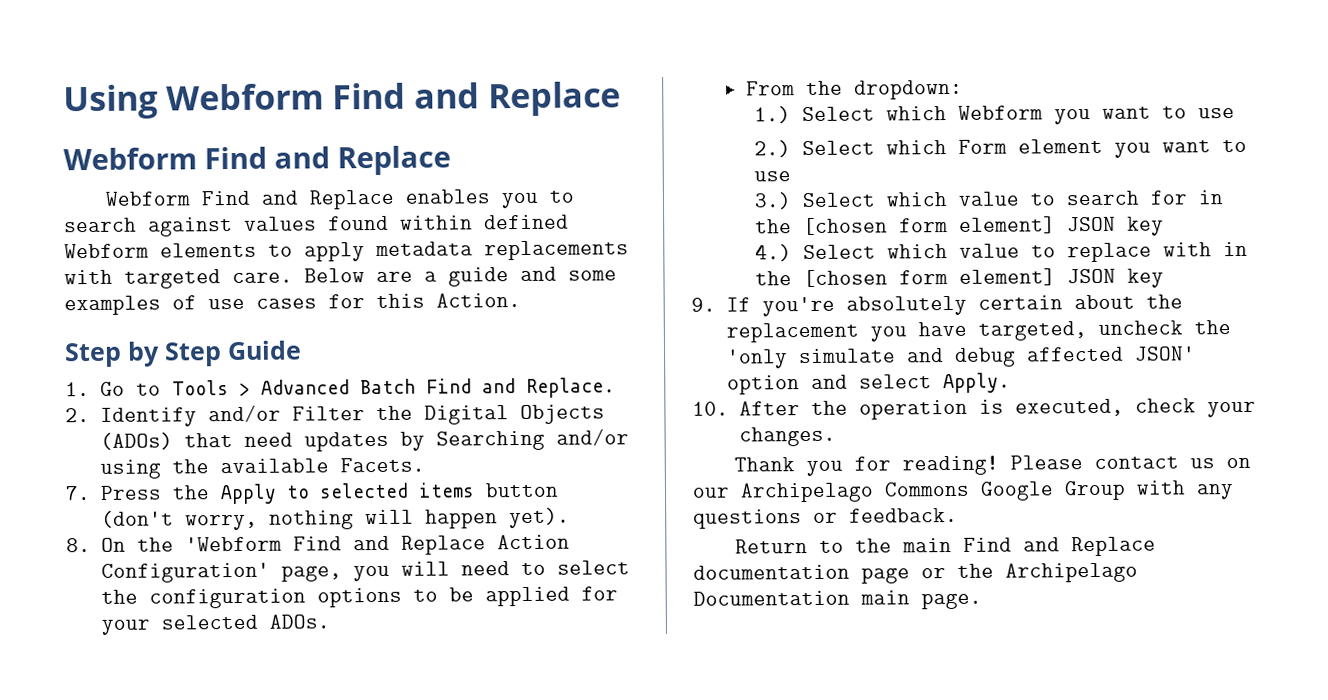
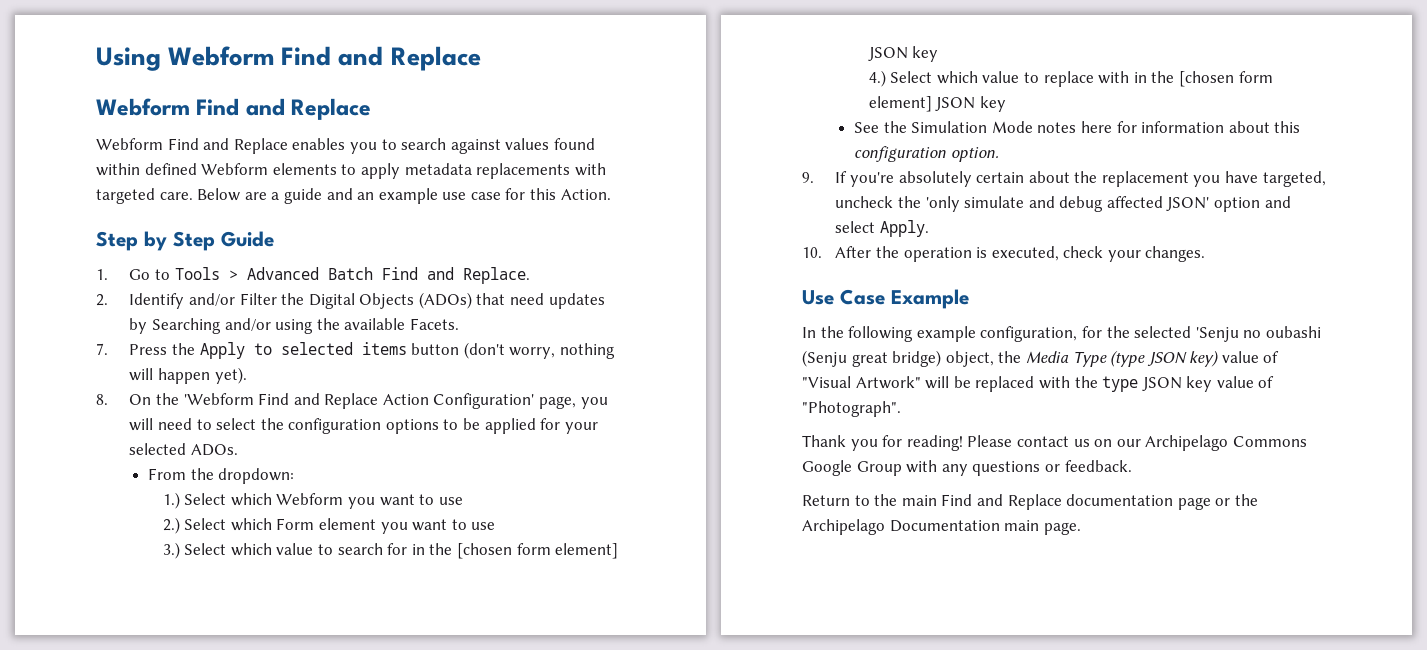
- Below are a guide and some examples of use cases for this Action.
+ Below are a guide and an example use case for this Action.
+ See the Simulation Mode notes here for information about this configuration option.
+ Use Case Example
+ In the following example configuration, for the selected 'Senju no oubashi (Senju great bridge) object, the Media Type (type JSON key) value of "Visual Artwork" will be replaced with the type JSON key value of "Photograph".

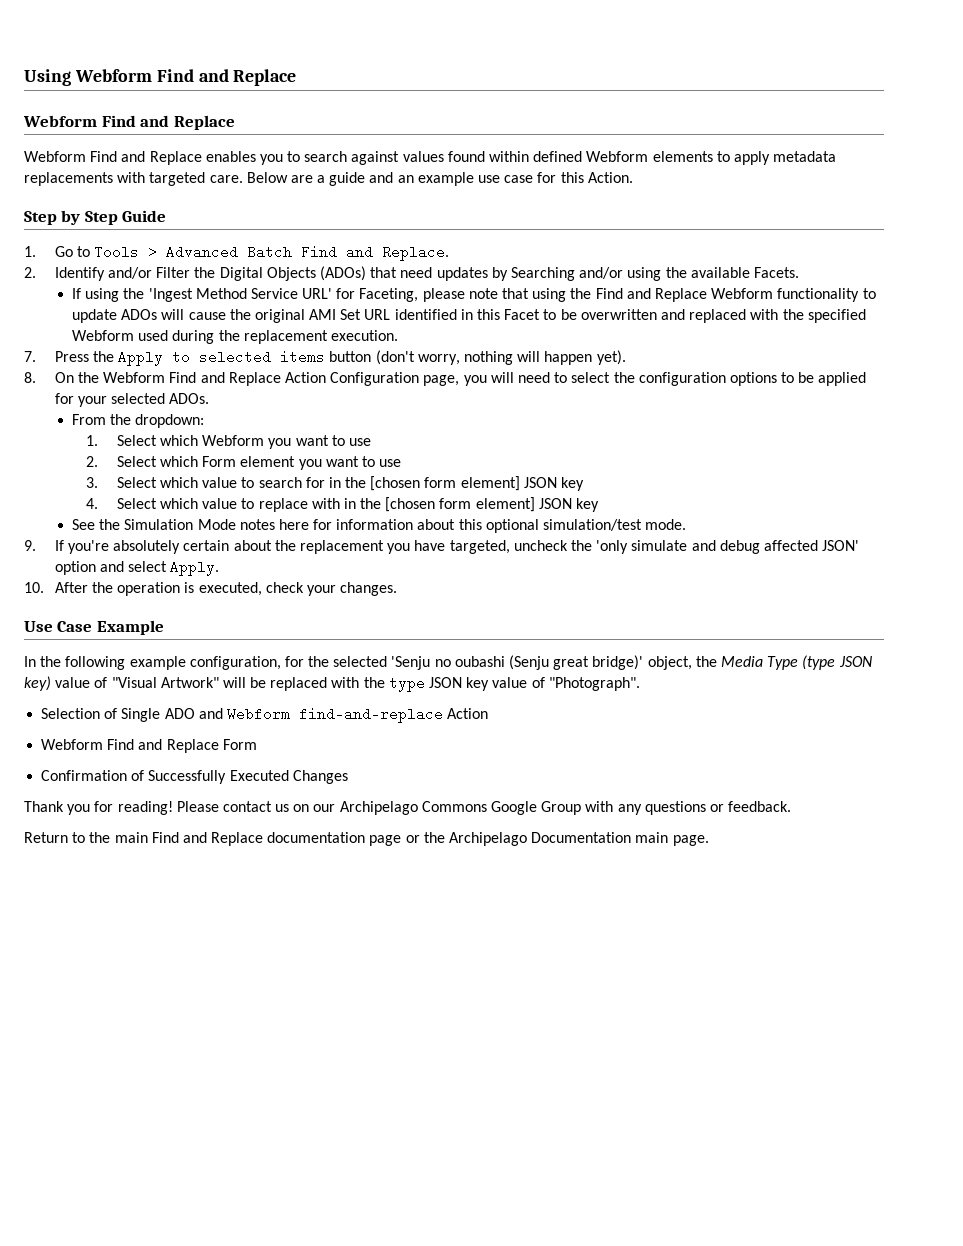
+ If using the 'Ingest Method Service URL' for Faceting, please note that using the Find and Replace Webform functionality to update ADOs will cause the original AMI Set URL identified in this Facet to be overwritten and replaced with the specified Webform used during the replacement execution.
- 8. On the 'Webform Find and Replace Action Configuration' page, you will need to select the configuration options to be applied for your selected ADOs.
+ 8. On the Webform Find and Replace Action Configuration page, you will need to select the configuration options to be applied for your selected ADOs.
- 1.) Select which Webform you want to use
+ 1. Select which Webform you want to use
- 2.) Select which Form element you want to use
+ 2. Select which Form element you want to use
- 3.) Select which value to search for in the [chosen form element] JSON key
+ 3. Select which value to search for in the [chosen form element] JSON key
- 4.) Select which value to replace with in the [chosen form element] JSON key
+ 4. Select which value to replace with in the [chosen form element] JSON key
- See the Simulation Mode notes here for information about this configuration option.
+ See the Simulation Mode notes here for information about this optional simulation/test mode.
- In the following example configuration, for the selected 'Senju no oubashi (Senju great bridge) object, the Media Type (type JSON key) value of "Visual Artwork" will be replaced with the type JSON key value of "Photograph".
+ In the following example configuration, for the selected 'Senju no oubashi (Senju great bridge)' object, the Media Type (type JSON key) value of "Visual Artwork" will be replaced with the type JSON key value of "Photograph".
+ Selection of Single ADO and Webform find-and-replace Action
+ Webform Find and Replace Form
+ Confirmation of Successfully Executed Changes

